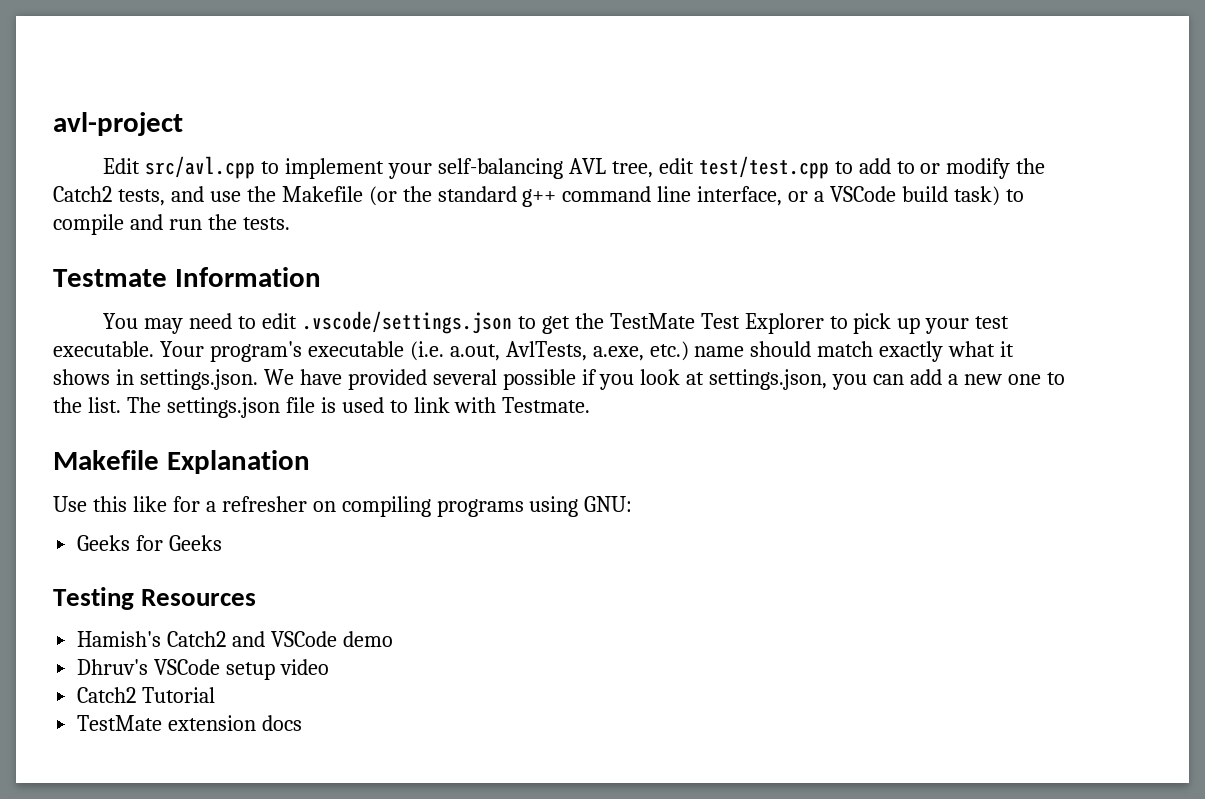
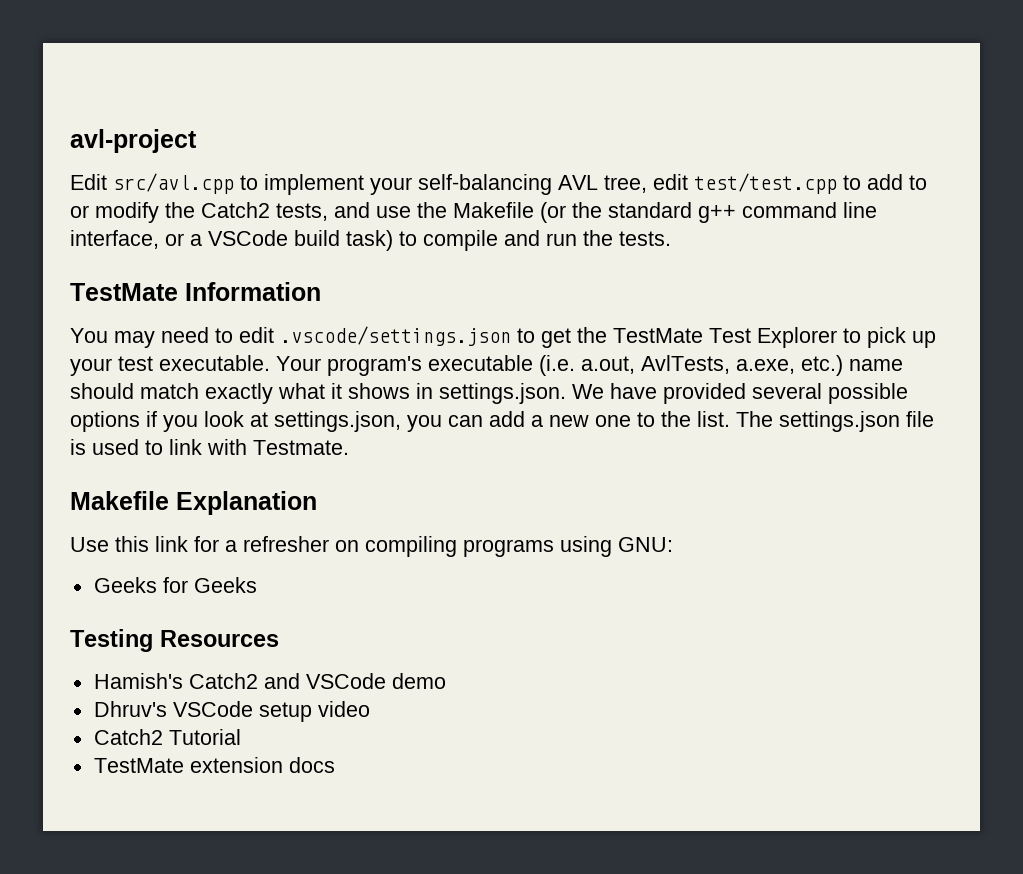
- Testmate Information
+ TestMate Information
- Your program's executable (i.e. a.out, AvlTests, a.exe, etc.) name should match exactly what it shows in settings.json. We have provided several possible if you look at settings.json, you can add a new one to the list.
+ Your program's executable (i.e. a.out, AvlTests, a.exe, etc.) name should match exactly what it shows in settings.json. We have provided several possible options if you look at settings.json, you can add a new one to the list.
- Use this like for a refresher on compiling programs using GNU:
+ Use this link for a refresher on compiling programs using GNU:

